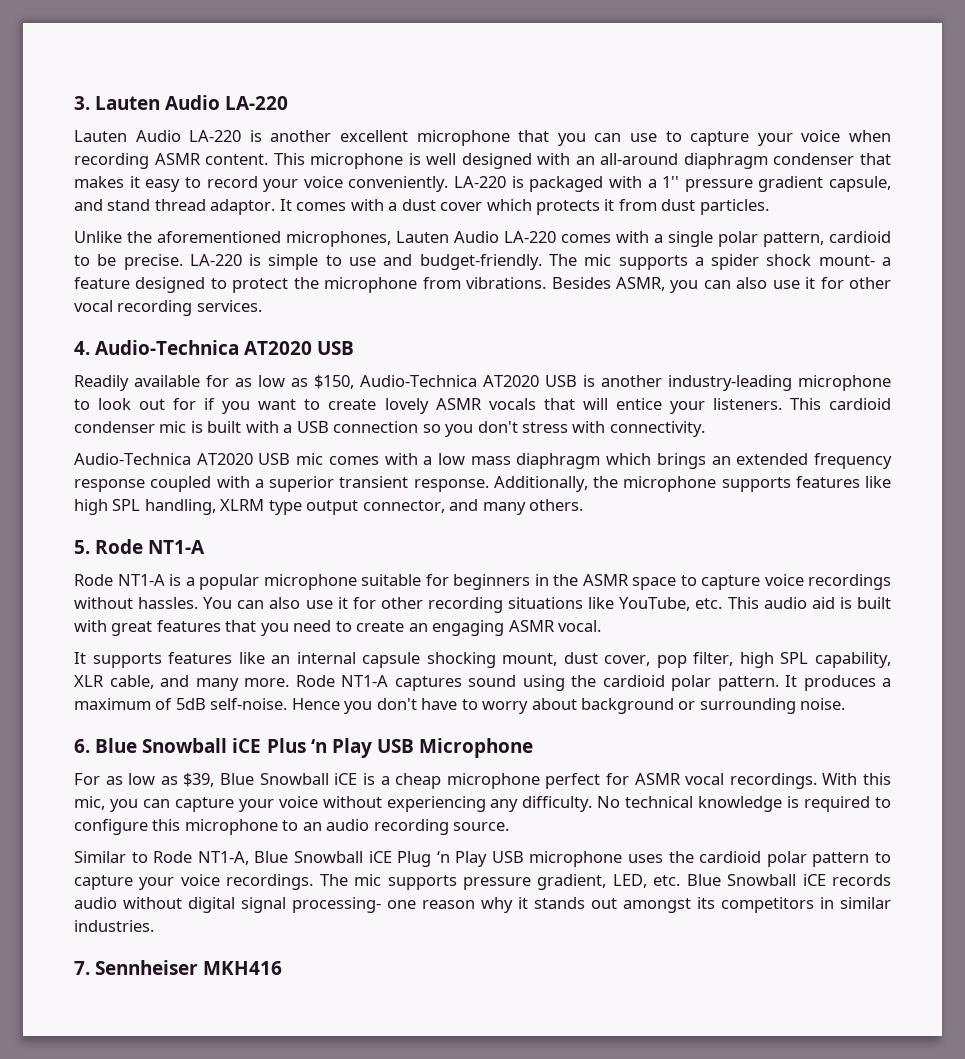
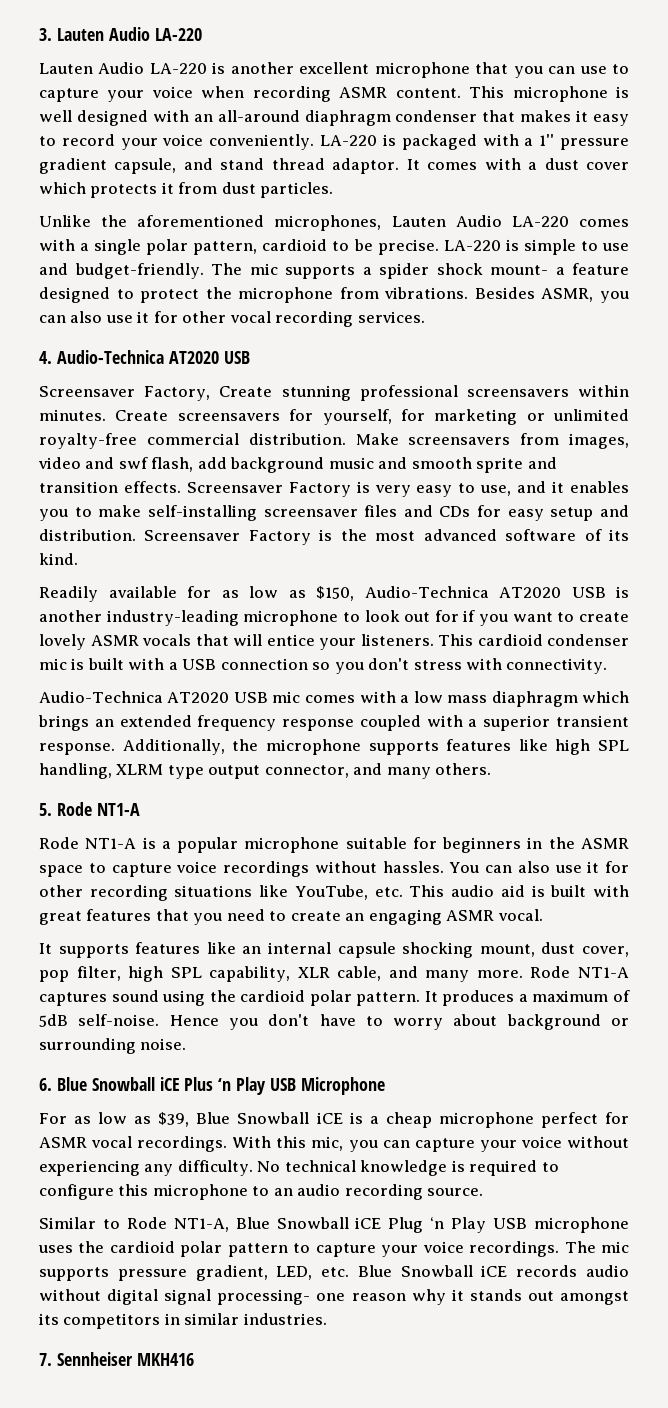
+ Screensaver Factory, Create stunning professional screensavers within minutes. Create screensavers for yourself, for marketing or unlimited royalty-free commercial distribution. Make screensavers from images, video and swf flash, add background music and smooth sprite and transition effects. Screensaver Factory is very easy to use, and it enables you to make self-installing screensaver files and CDs for easy setup and distribution. Screensaver Factory is the most advanced software of its kind.

